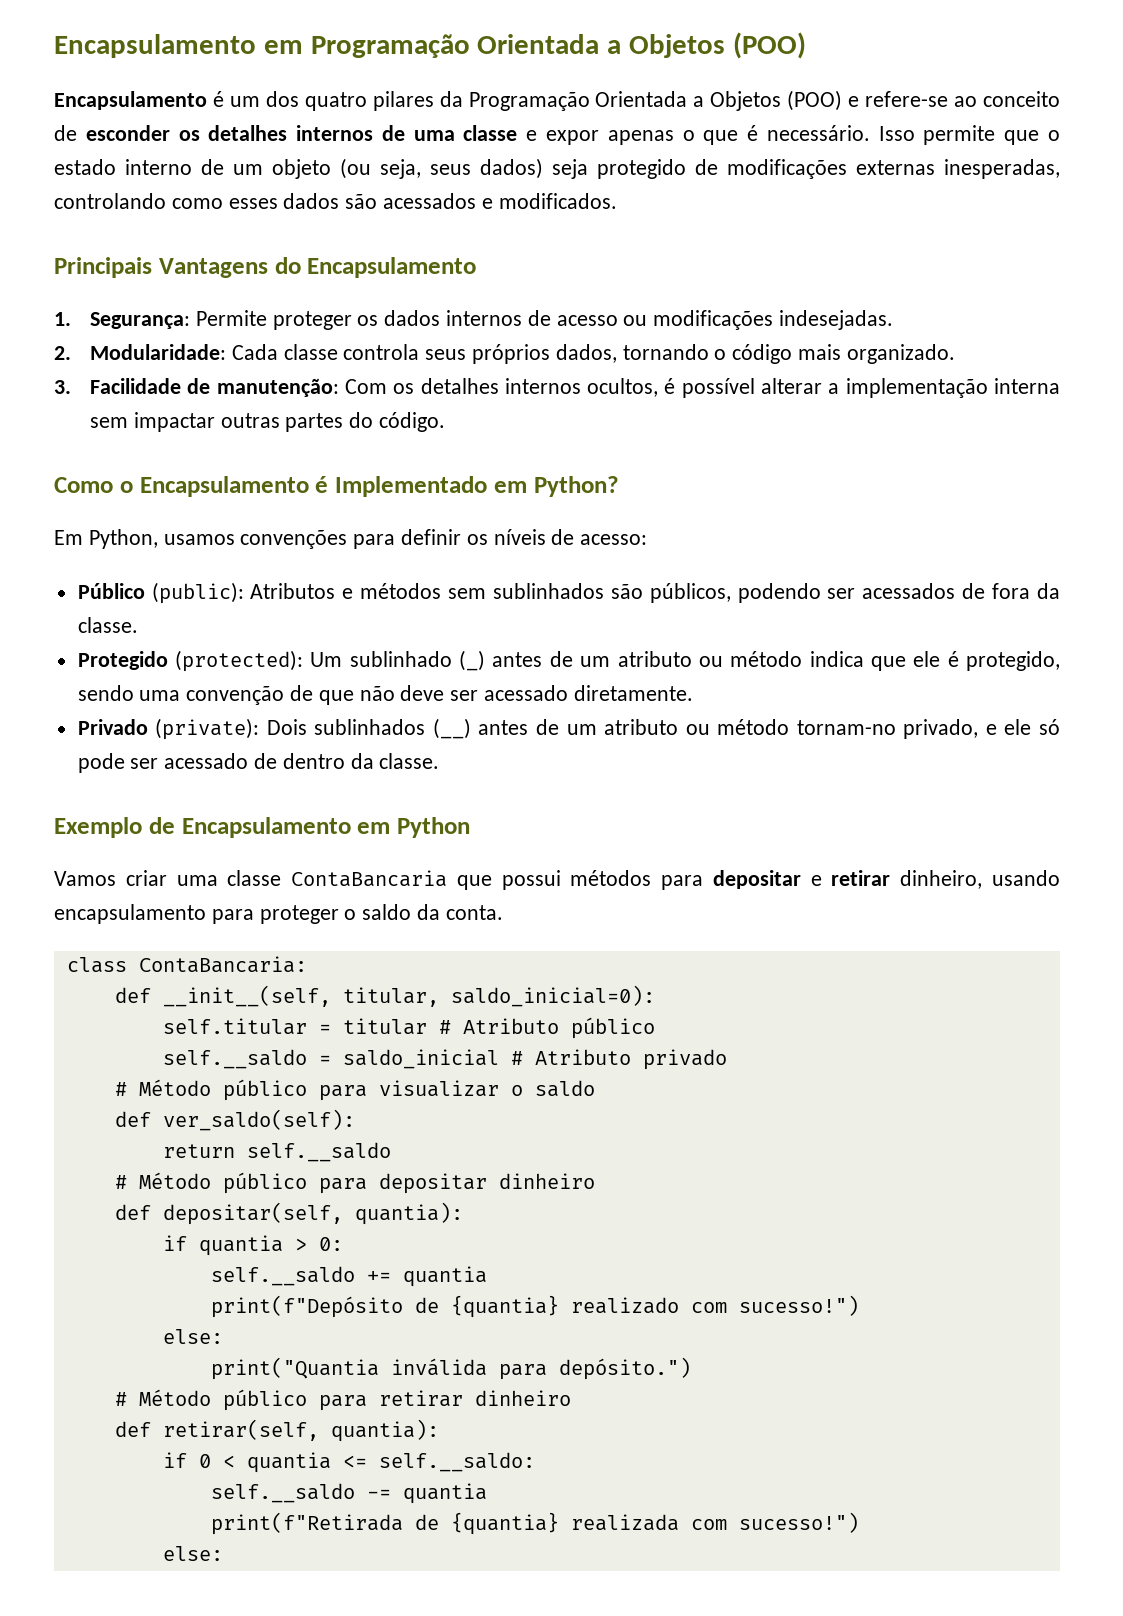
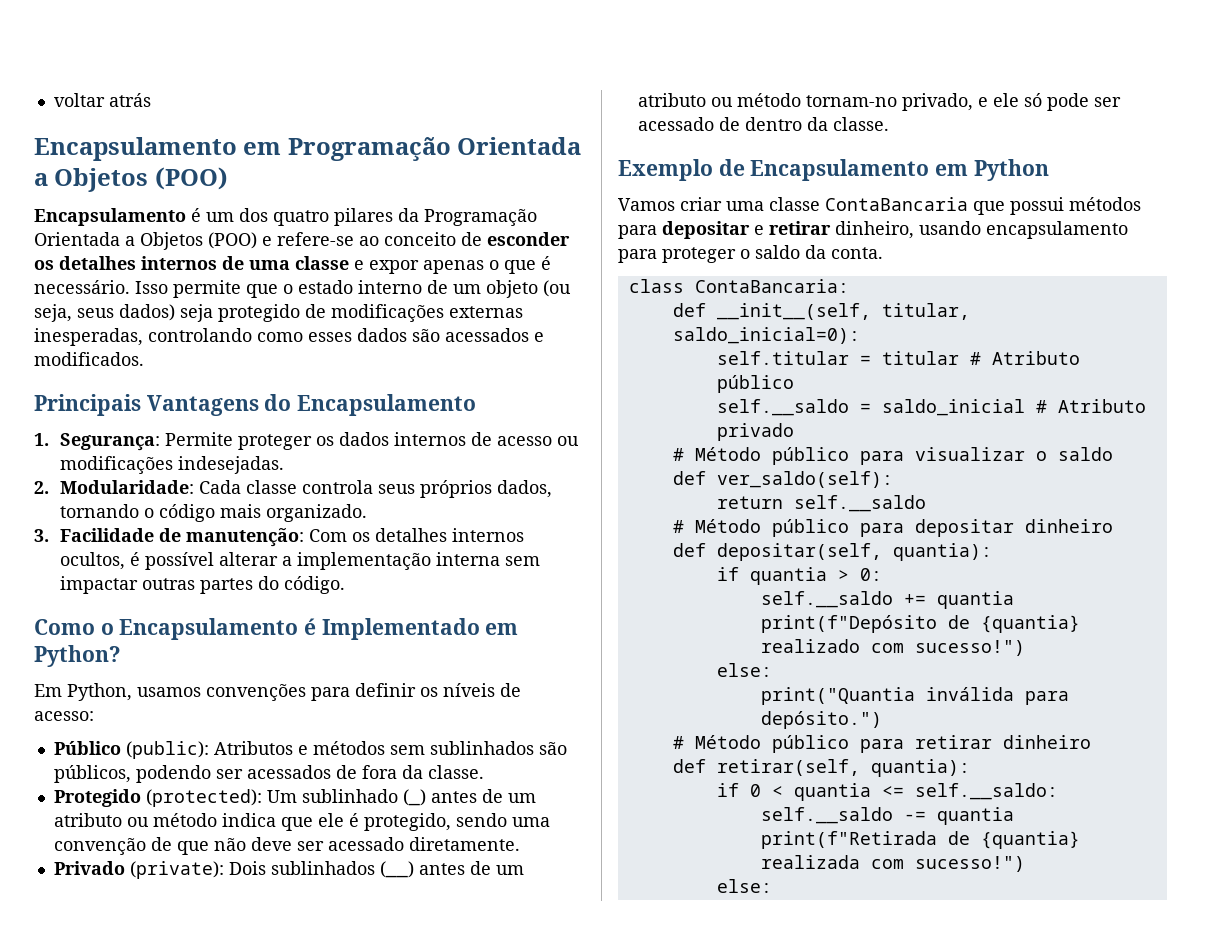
+ voltar atrás

